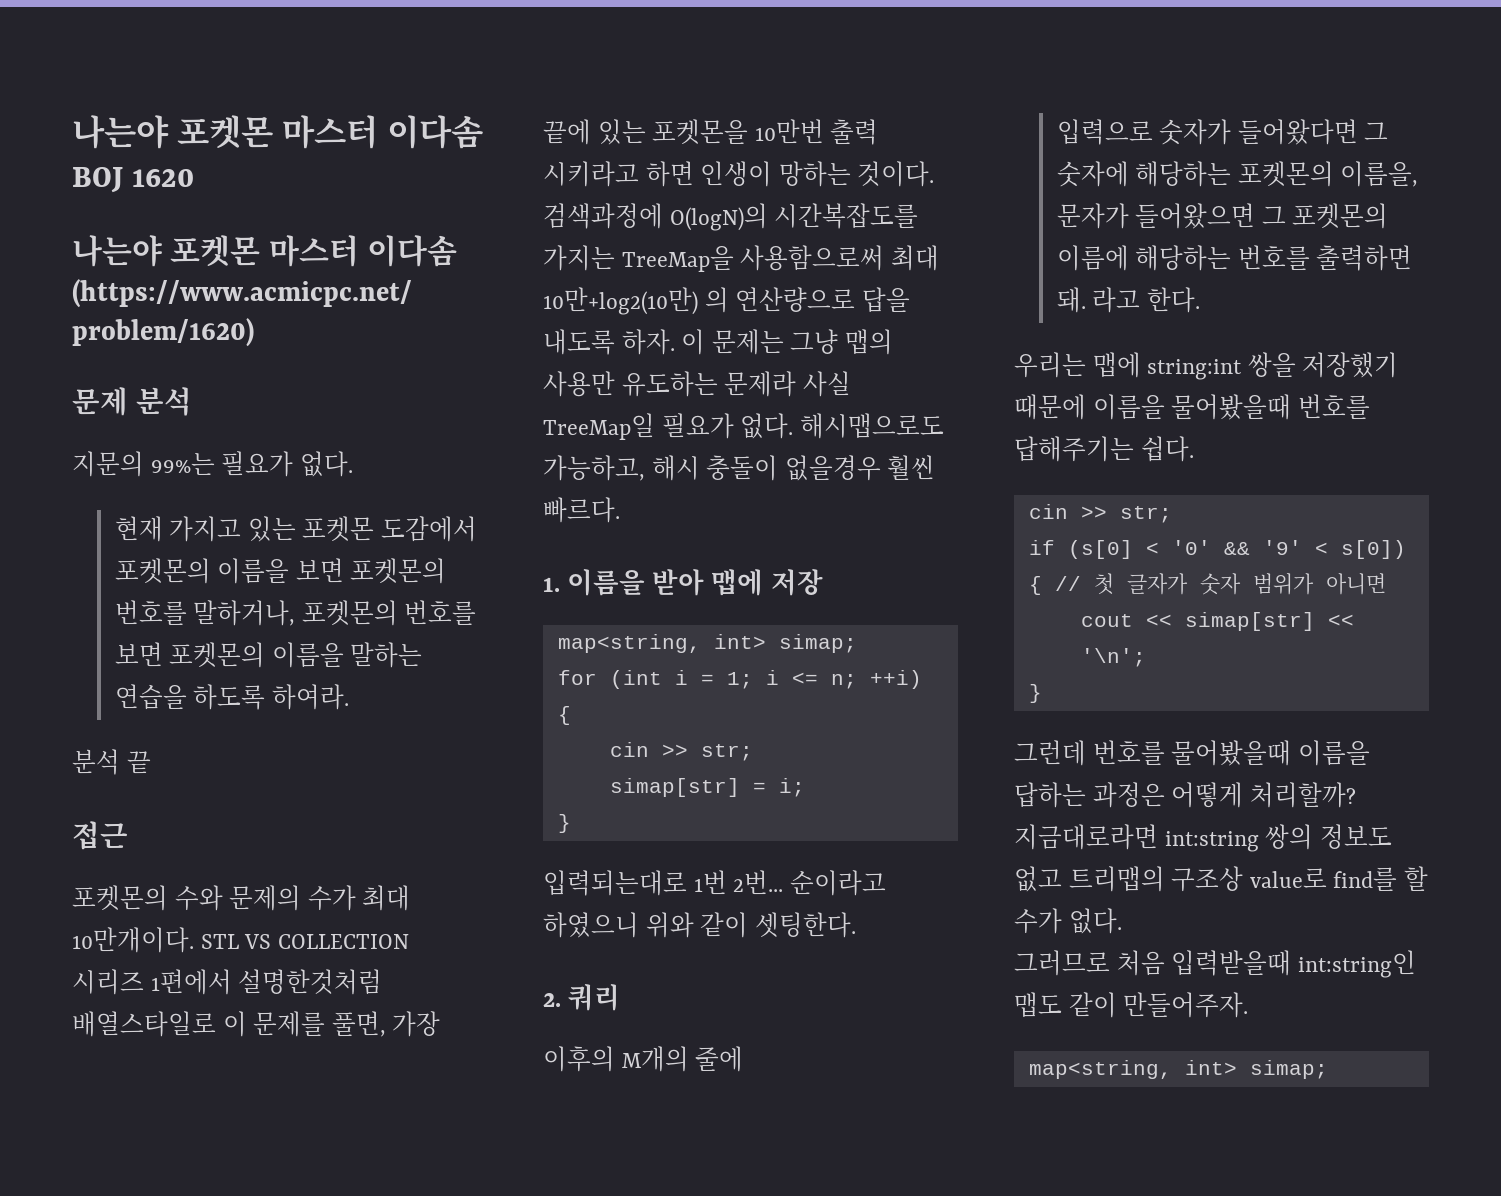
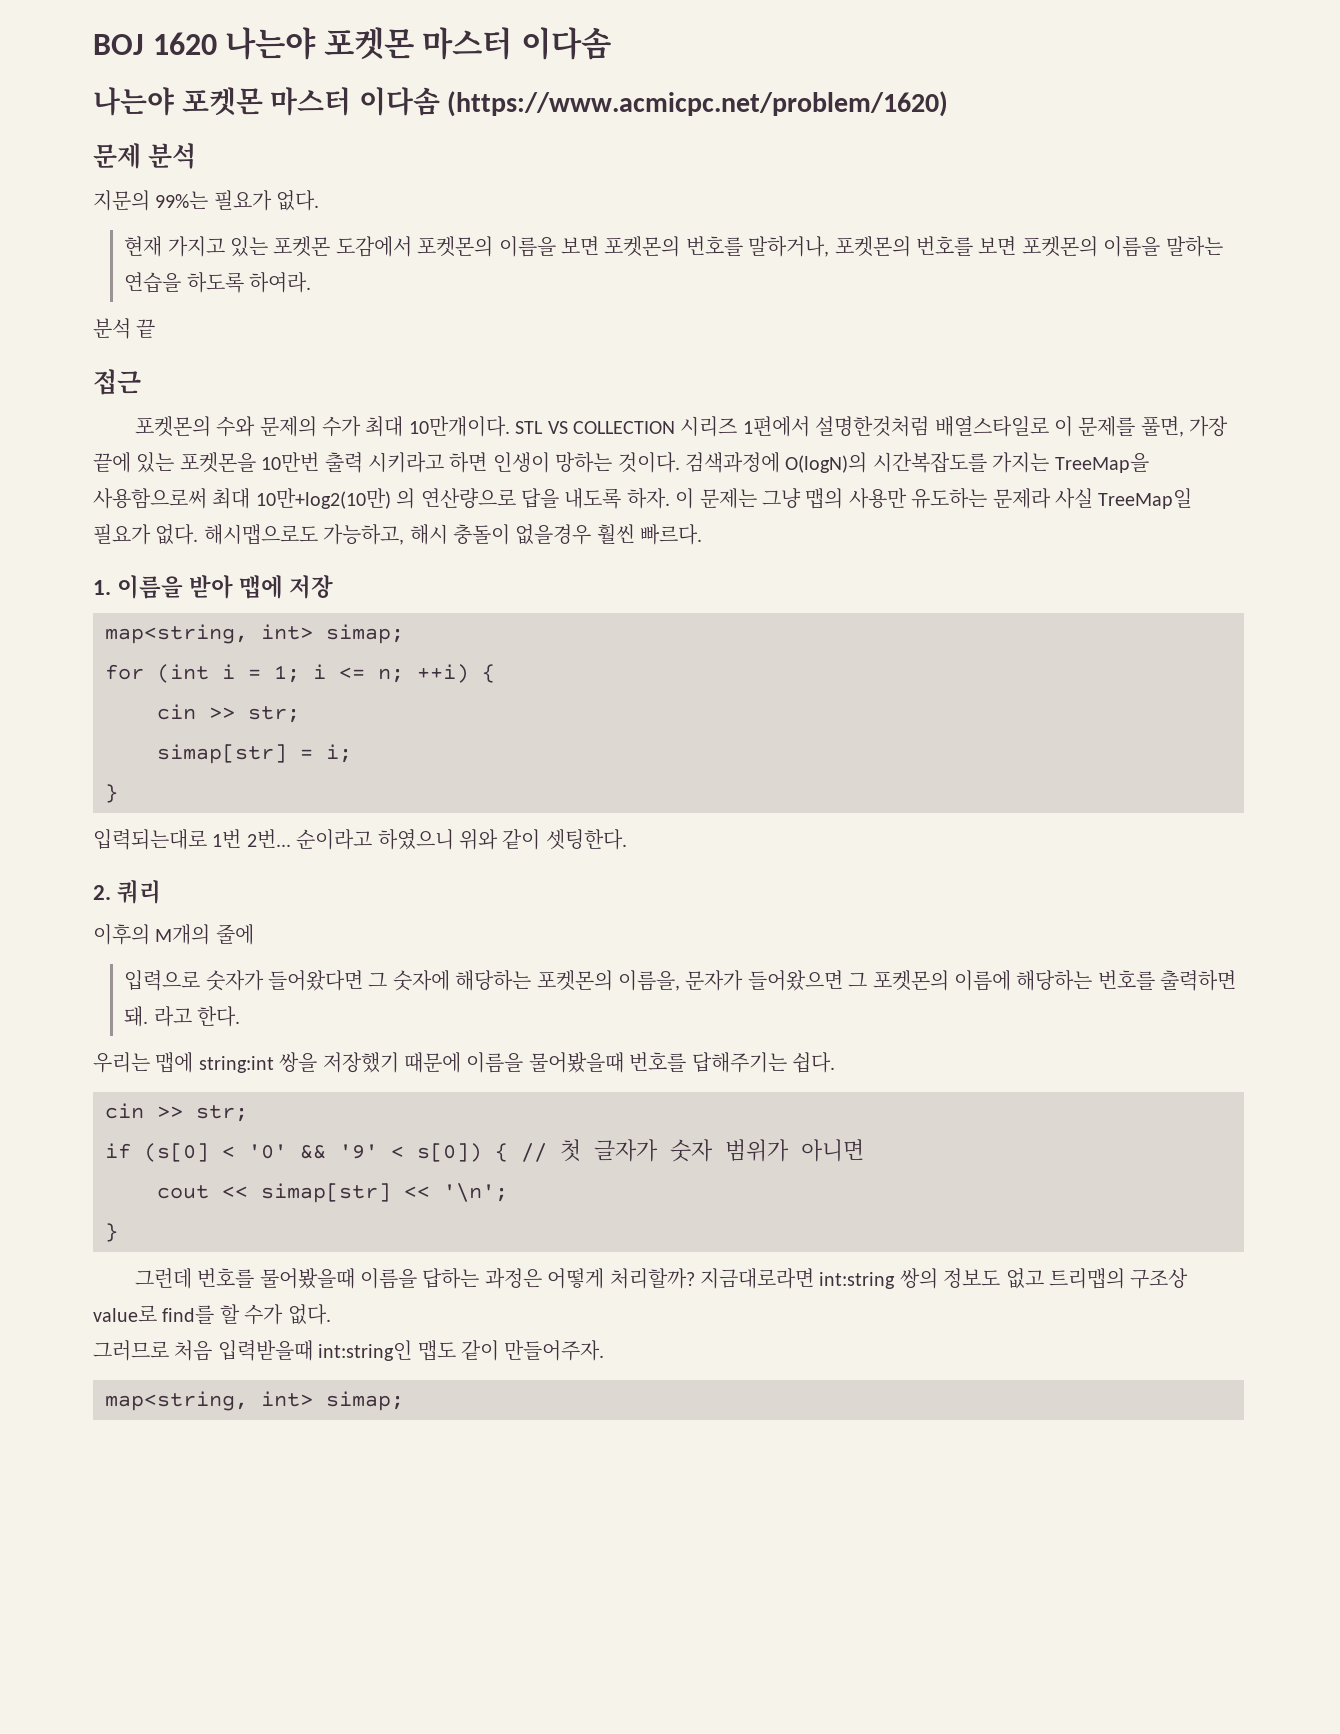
- 나는야 포켓몬 마스터 이다솜 BOJ 1620
+ BOJ 1620 나는야 포켓몬 마스터 이다솜

